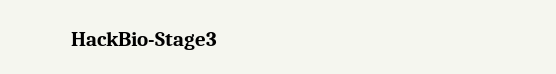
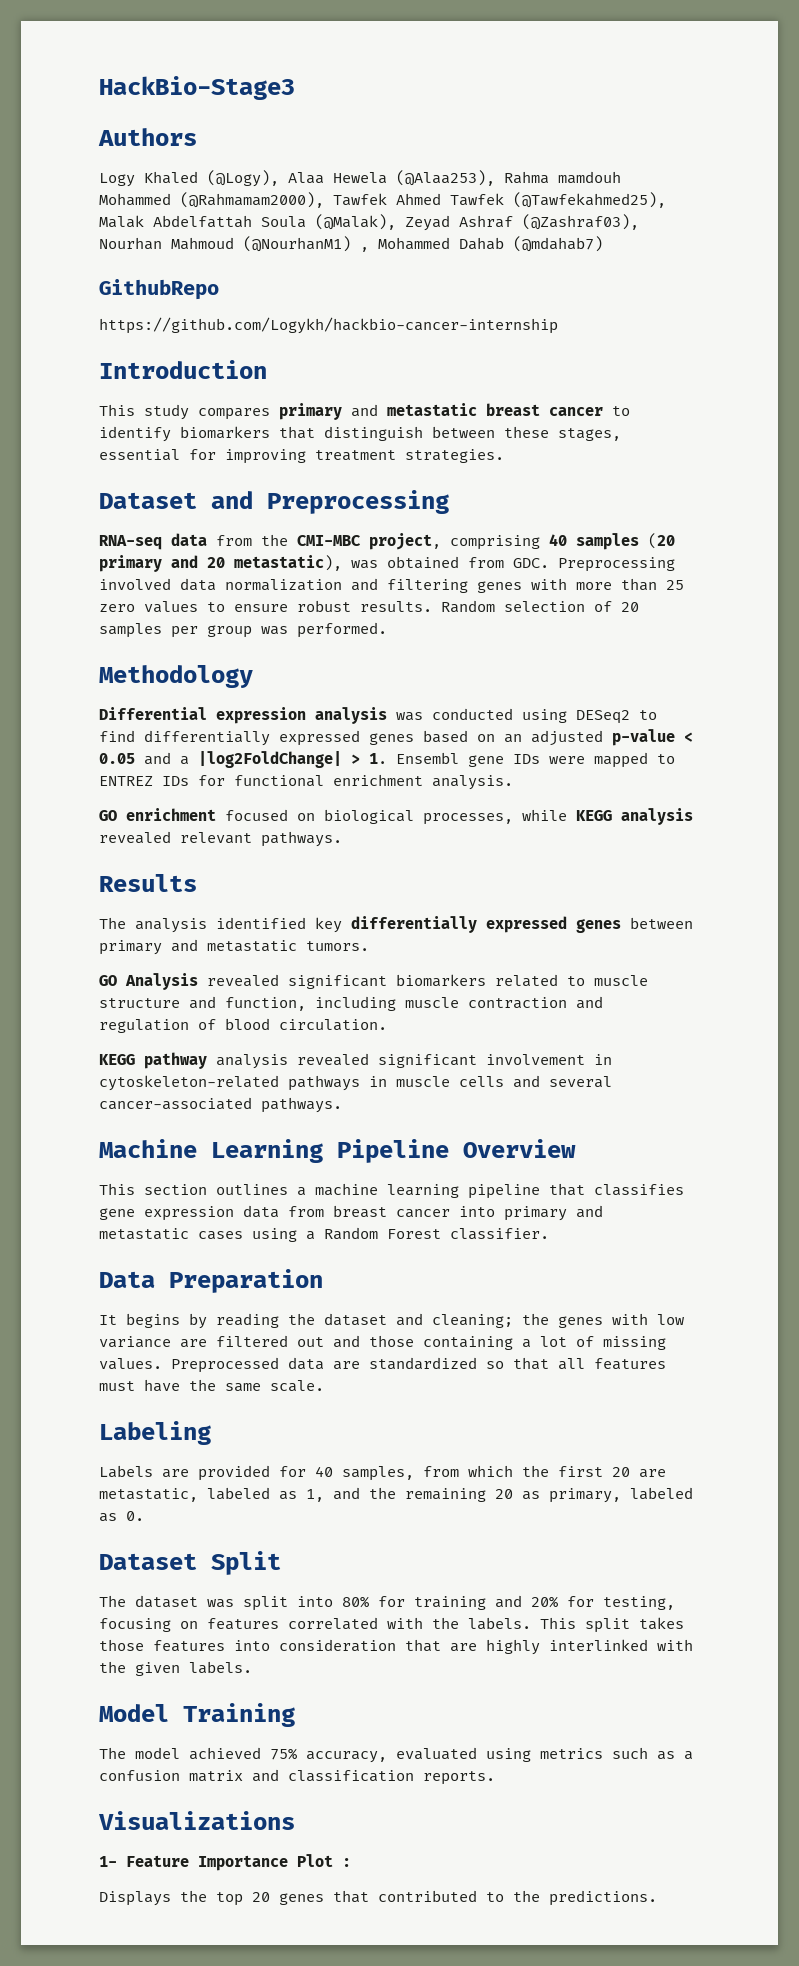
+ Authors
+ Logy Khaled (@Logy), Alaa Hewela (@Alaa253), Rahma mamdouh Mohammed (@Rahmamam2000), Tawfek Ahmed Tawfek (@Tawfekahmed25), Malak Abdelfattah Soula (@Malak), Zeyad Ashraf (@Zashraf03), Nourhan Mahmoud (@NourhanM1) , Mohammed Dahab (@mdahab7)
+ GithubRepo
+ https://github.com/Logykh/hackbio-cancer-internship
+ Introduction
+ This study compares primary and metastatic breast cancer to identify biomarkers that distinguish between these stages, essential for improving treatment strategies.
+ Dataset and Preprocessing
+ RNA-seq data from the CMI-MBC project, comprising 40 samples (20 primary and 20 metastatic), was obtained from GDC. Preprocessing involved data normalization and filtering genes with more than 25 zero values to ensure robust results. Random selection of 20 samples per group was performed.
+ Methodology
+ Differential expression analysis was conducted using DESeq2 to find differentially expressed genes based on an adjusted p-value < 0.05 and a |log2FoldChange| > 1. Ensembl gene IDs were mapped to ENTREZ IDs for functional enrichment analysis.
+ GO enrichment focused on biological processes, while KEGG analysis revealed relevant pathways.
+ Results
+ The analysis identified key differentially expressed genes between primary and metastatic tumors.
+ GO Analysis revealed significant biomarkers related to muscle structure and function, including muscle contraction and regulation of blood circulation.
+ KEGG pathway analysis revealed significant involvement in cytoskeleton-related pathways in muscle cells and several cancer-associated pathways.
+ Machine Learning Pipeline Overview
+ This section outlines a machine learning pipeline that classifies gene expression data from breast cancer into primary and metastatic cases using a Random Forest classifier.
+ Data Preparation
+ It begins by reading the dataset and cleaning; the genes with low variance are filtered out and those containing a lot of missing values. Preprocessed data are standardized so that all features must have the same scale.
+ Labeling
+ Labels are provided for 40 samples, from which the first 20 are metastatic, labeled as 1, and the remaining 20 as primary, labeled as 0.
+ Dataset Split
+ The dataset was split into 80% for training and 20% for testing, focusing on features correlated with the labels. This split takes those features into consideration that are highly interlinked with the given labels.
+ Model Training
+ The model achieved 75% accuracy, evaluated using metrics such as a confusion matrix and classification reports.
+ Visualizations
+ 1- Feature Importance Plot :
+ Displays the top 20 genes that contributed to the predictions.

